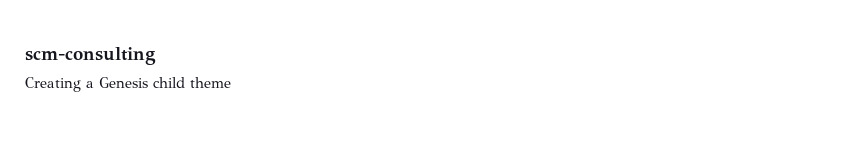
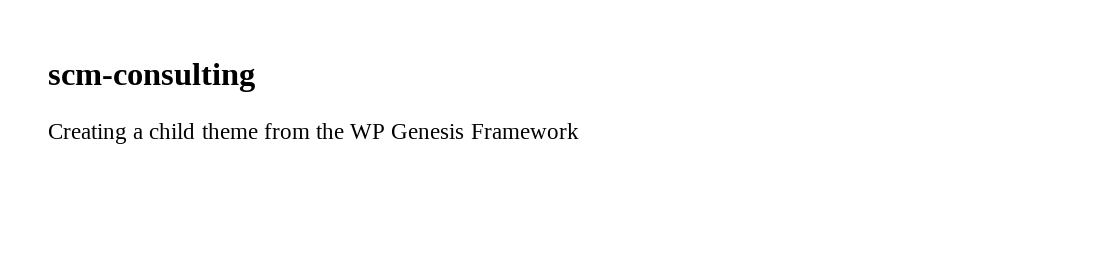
- Creating a Genesis child theme
+ Creating a child theme from the WP Genesis Framework

